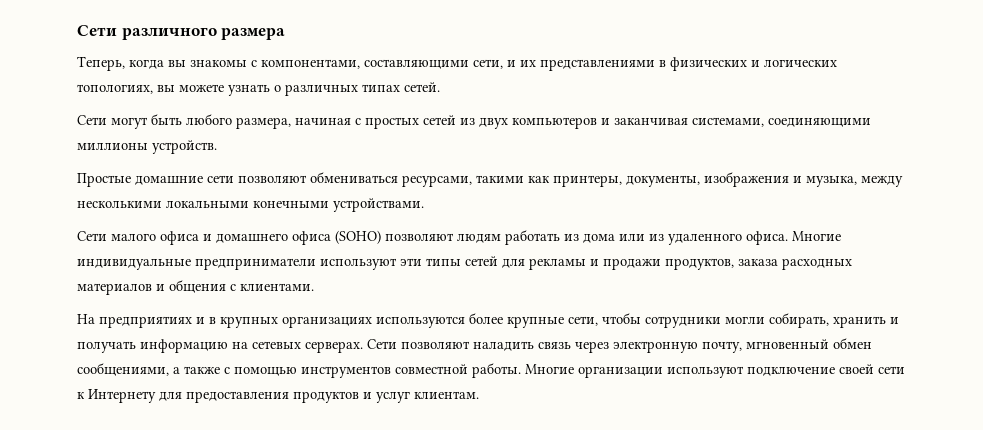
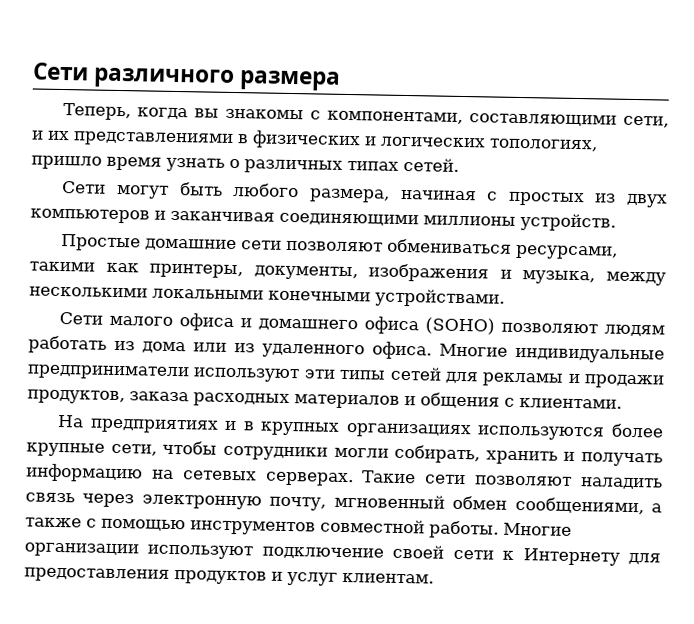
- Теперь, когда вы знакомы с компонентами, составляющими сети, и их представлениями в физических и логических топологиях, вы можете узнать о различных типах сетей.
+ Теперь, когда вы знакомы с компонентами, составляющими сети, и их представлениями в физических и логических топологиях, пришло время узнать о различных типах сетей.
- Сети могут быть любого размера, начиная с простых сетей из двух компьютеров и заканчивая системами, соединяющими миллионы устройств.
+ Сети могут быть любого размера, начиная с простых из двух компьютеров и заканчивая соединяющими миллионы устройств.
- Сети позволяют наладить связь через электронную почту, мгновенный обмен сообщениями, а также с помощью инструментов совместной работы.
+ Такие сети позволяют наладить связь через электронную почту, мгновенный обмен сообщениями, а также с помощью инструментов совместной работы.

